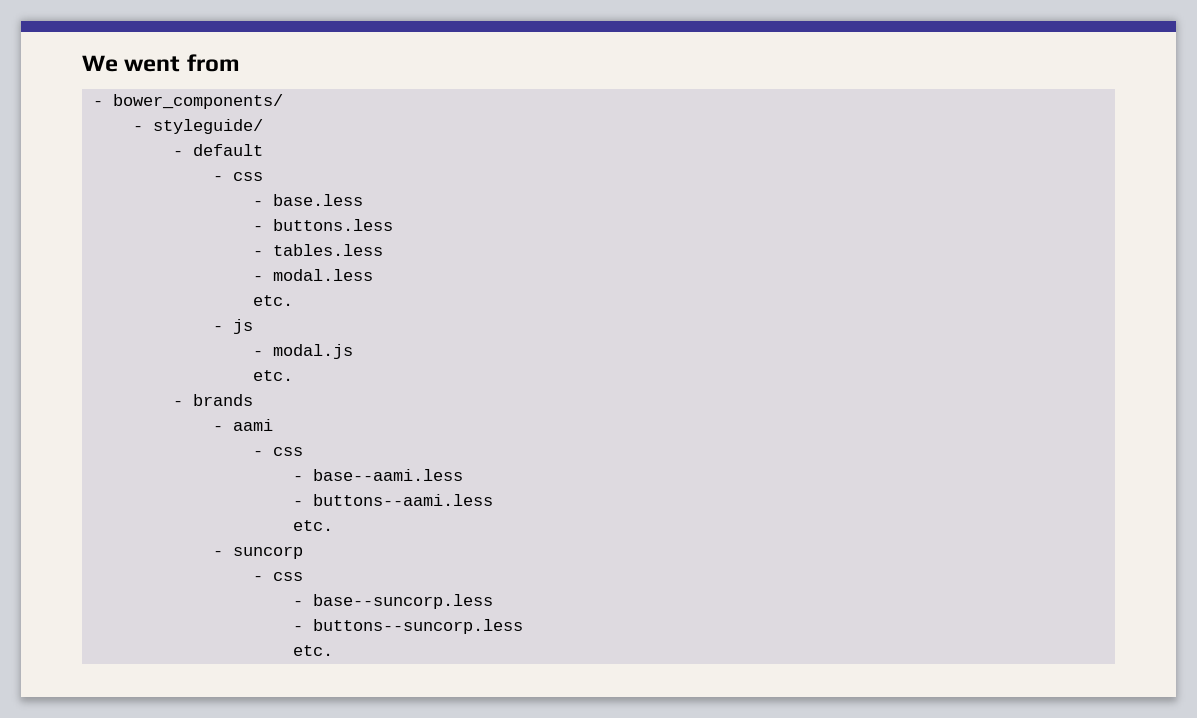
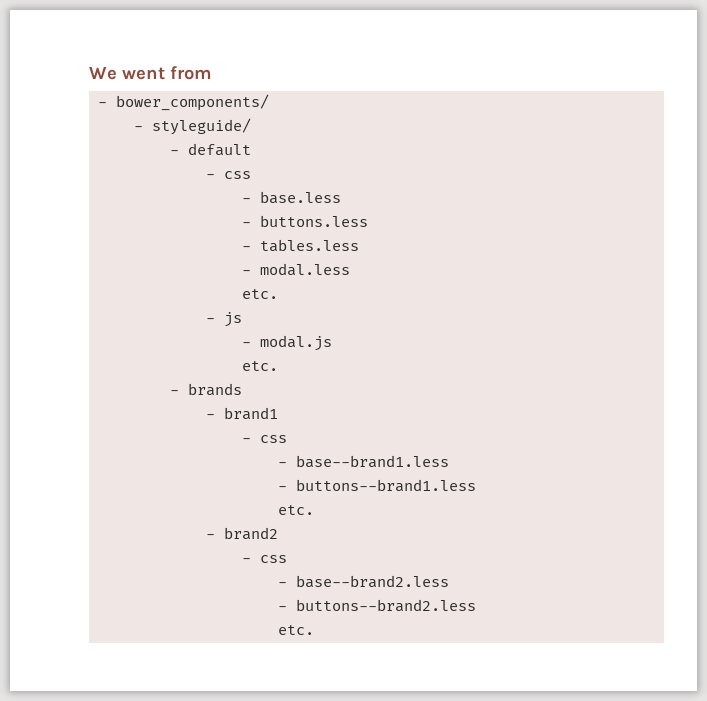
- - aami
+ - brand1
  - css
- - base--aami.less
- - buttons--aami.less
+ - base--brand1.less
+ - buttons--brand1.less
  etc.
- - suncorp
+ - brand2
  - css
- - base--suncorp.less
- - buttons--suncorp.less
+ - base--brand2.less
+ - buttons--brand2.less

